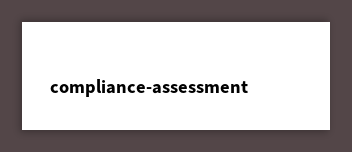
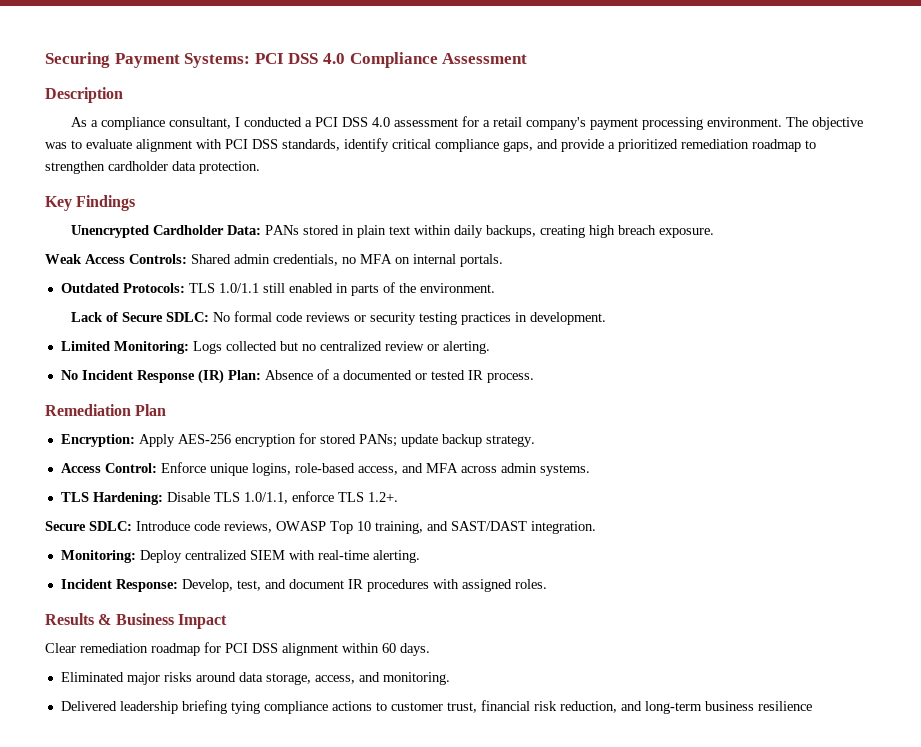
- compliance-assessment
+ Securing Payment Systems: PCI DSS 4.0 Compliance Assessment
+ Description
+ As a compliance consultant, I conducted a PCI DSS 4.0 assessment for a retail company's payment processing environment. The objective was to evaluate alignment with PCI DSS standards, identify critical compliance gaps, and provide a prioritized remediation roadmap to strengthen cardholder data protection.
+ Key Findings
+ Unencrypted Cardholder Data: PANs stored in plain text within daily backups, creating high breach exposure.
+ Weak Access Controls: Shared admin credentials, no MFA on internal portals.
+ Outdated Protocols: TLS 1.0/1.1 still enabled in parts of the environment.
+ Lack of Secure SDLC: No formal code reviews or security testing practices in development.
+ Limited Monitoring: Logs collected but no centralized review or alerting.
+ No Incident Response (IR) Plan: Absence of a documented or tested IR process.
+ Remediation Plan
+ Encryption: Apply AES-256 encryption for stored PANs; update backup strategy.
+ Access Control: Enforce unique logins, role-based access, and MFA across admin systems.
+ TLS Hardening: Disable TLS 1.0/1.1, enforce TLS 1.2+.
+ Secure SDLC: Introduce code reviews, OWASP Top 10 training, and SAST/DAST integration.
+ Monitoring: Deploy centralized SIEM with real-time alerting.
+ Incident Response: Develop, test, and document IR procedures with assigned roles.
+ Results & Business Impact
+ Clear remediation roadmap for PCI DSS alignment within 60 days.
+ Eliminated major risks around data storage, access, and monitoring.
+ Delivered leadership briefing tying compliance actions to customer trust, financial risk reduction, and long-term business resilience

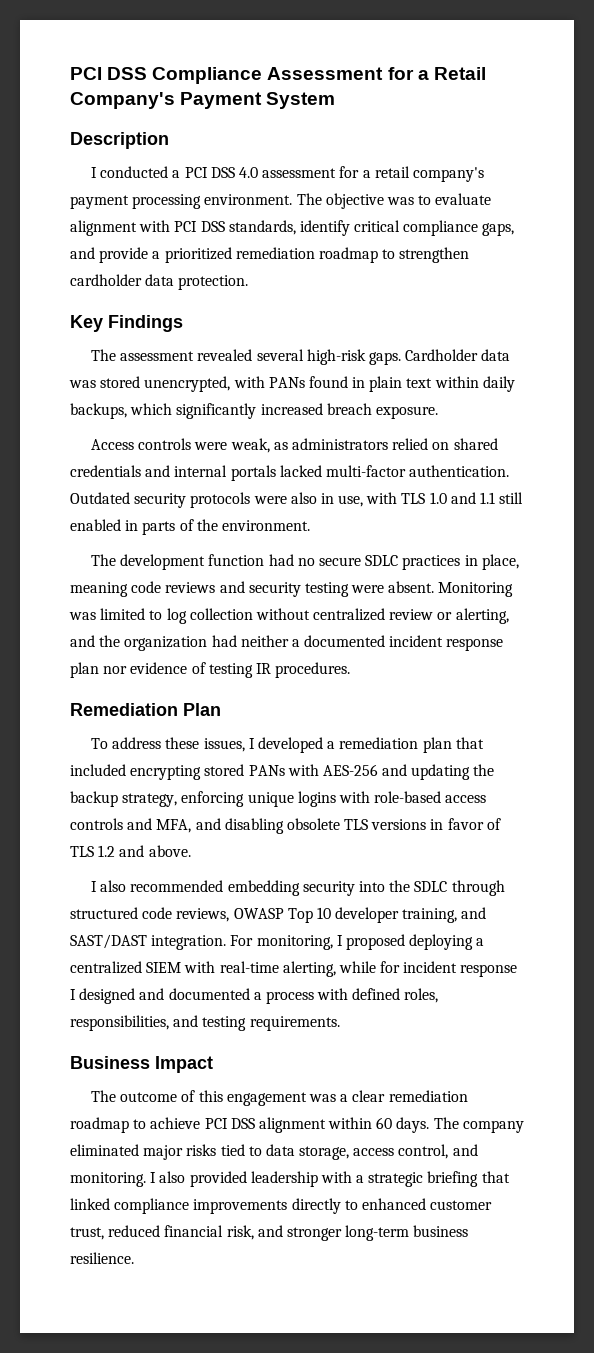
- Securing Payment Systems: PCI DSS 4.0 Compliance Assessment
+ PCI DSS Compliance Assessment for a Retail Company's Payment System
  Description
- As a compliance consultant, I conducted a PCI DSS 4.0 assessment for a retail company's payment processing environment.
+ I conducted a PCI DSS 4.0 assessment for a retail company's payment processing environment.
- Unencrypted Cardholder Data: PANs stored in plain text within daily backups, creating high breach exposure.
+ The assessment revealed several high-risk gaps. Cardholder data was stored unencrypted, with PANs found in plain text within daily backups, which significantly increased breach exposure.
- Weak Access Controls: Shared admin credentials, no MFA on internal portals.
- Outdated Protocols: TLS 1.0/1.1 still enabled in parts of the environment.
+ Access controls were weak, as administrators relied on shared credentials and internal portals lacked multi-factor authentication. Outdated security protocols were also in use, with TLS 1.0 and 1.1 still enabled in parts of the environment.
- Lack of Secure SDLC: No formal code reviews or security testing practices in development.
- Limited Monitoring: Logs collected but no centralized review or alerting.
- No Incident Response (IR) Plan: Absence of a documented or tested IR process.
+ The development function had no secure SDLC practices in place, meaning code reviews and security testing were absent. Monitoring was limited to log collection without centralized review or alerting, and the organization had neither a documented incident response plan nor evidence of testing IR procedures.
  Remediation Plan
- Encryption: Apply AES-256 encryption for stored PANs; update backup strategy.
- Access Control: Enforce unique logins, role-based access, and MFA across admin systems.
- TLS Hardening: Disable TLS 1.0/1.1, enforce TLS 1.2+.
- Secure SDLC: Introduce code reviews, OWASP Top 10 training, and SAST/DAST integration.
- Monitoring: Deploy centralized SIEM with real-time alerting.
- Incident Response: Develop, test, and document IR procedures with assigned roles.
- Results & Business Impact
- Clear remediation roadmap for PCI DSS alignment within 60 days.
- Eliminated major risks around data storage, access, and monitoring.
- Delivered leadership briefing tying compliance actions to customer trust, financial risk reduction, and long-term business resilience
+ To address these issues, I developed a remediation plan that included encrypting stored PANs with AES-256 and updating the backup strategy, enforcing unique logins with role-based access controls and MFA, and disabling obsolete TLS versions in favor of TLS 1.2 and above.
+ I also recommended embedding security into the SDLC through structured code reviews, OWASP Top 10 developer training, and SAST/DAST integration. For monitoring, I proposed deploying a centralized SIEM with real-time alerting, while for incident response I designed and documented a process with defined roles, responsibilities, and testing requirements.
+ Business Impact
+ The outcome of this engagement was a clear remediation roadmap to achieve PCI DSS alignment within 60 days. The company eliminated major risks tied to data storage, access control, and monitoring. I also provided leadership with a strategic briefing that linked compliance improvements directly to enhanced customer trust, reduced financial risk, and stronger long-term business resilience.

